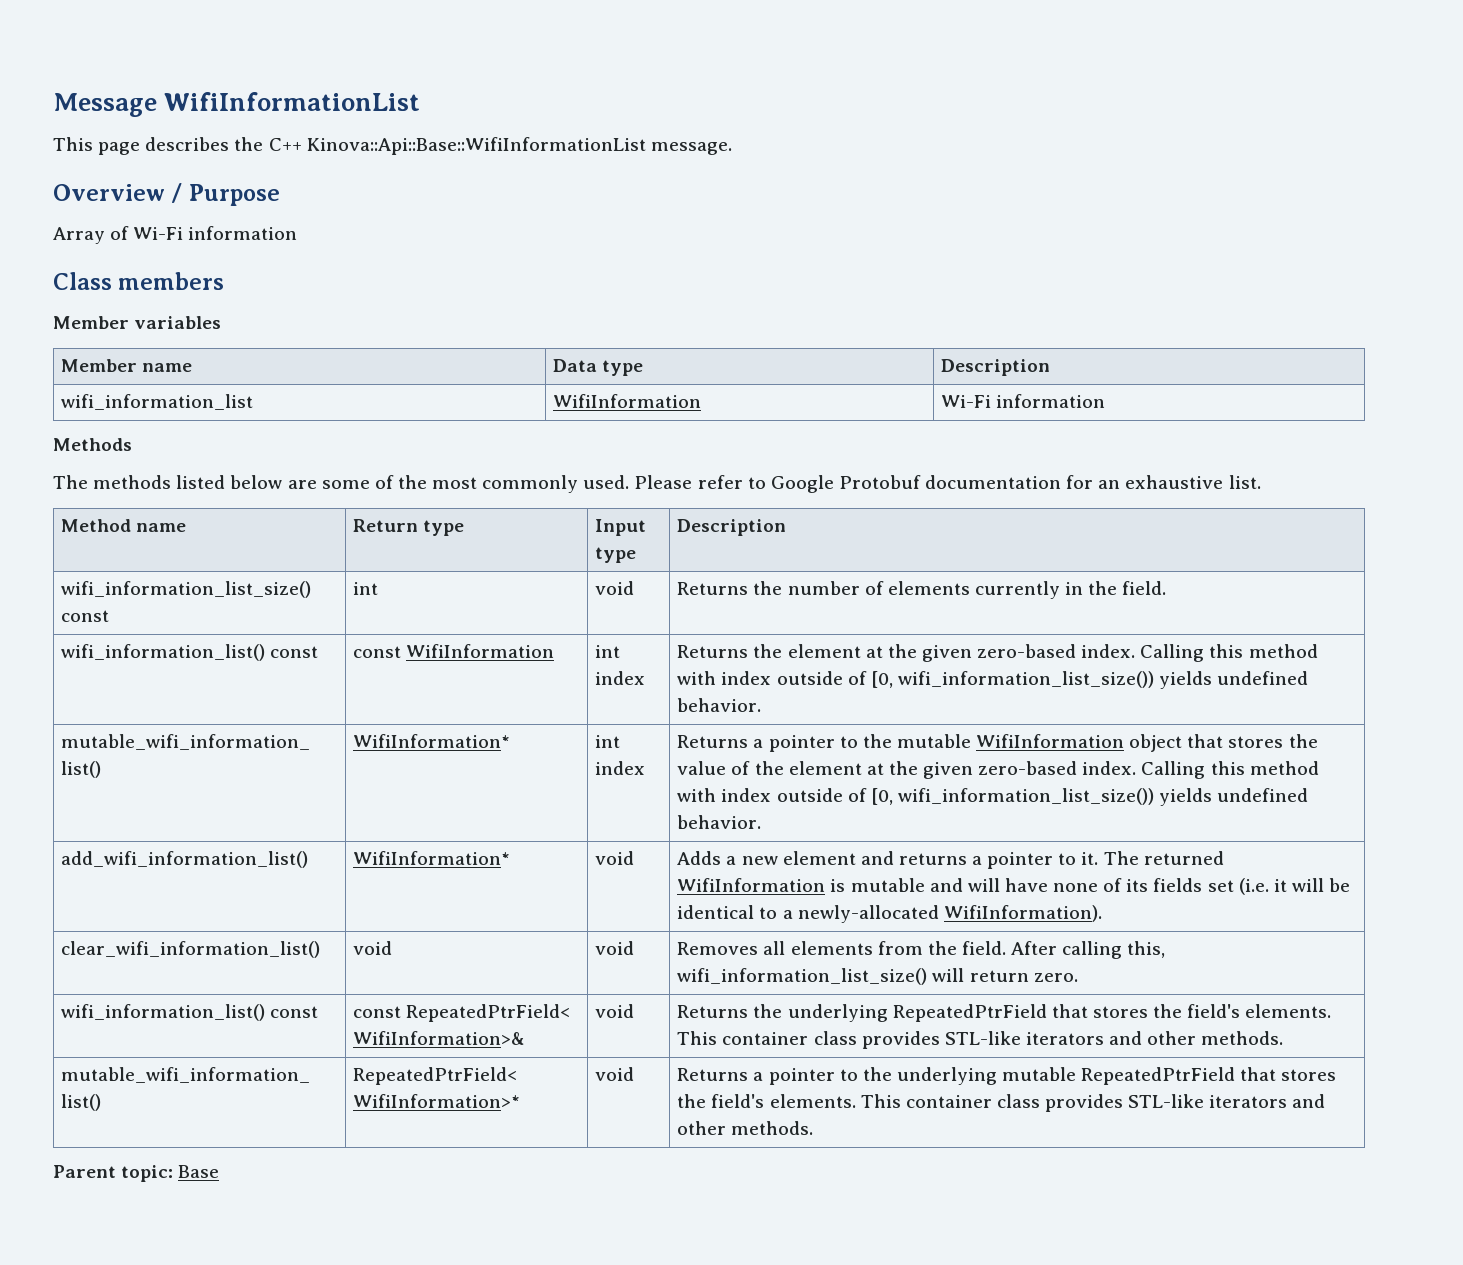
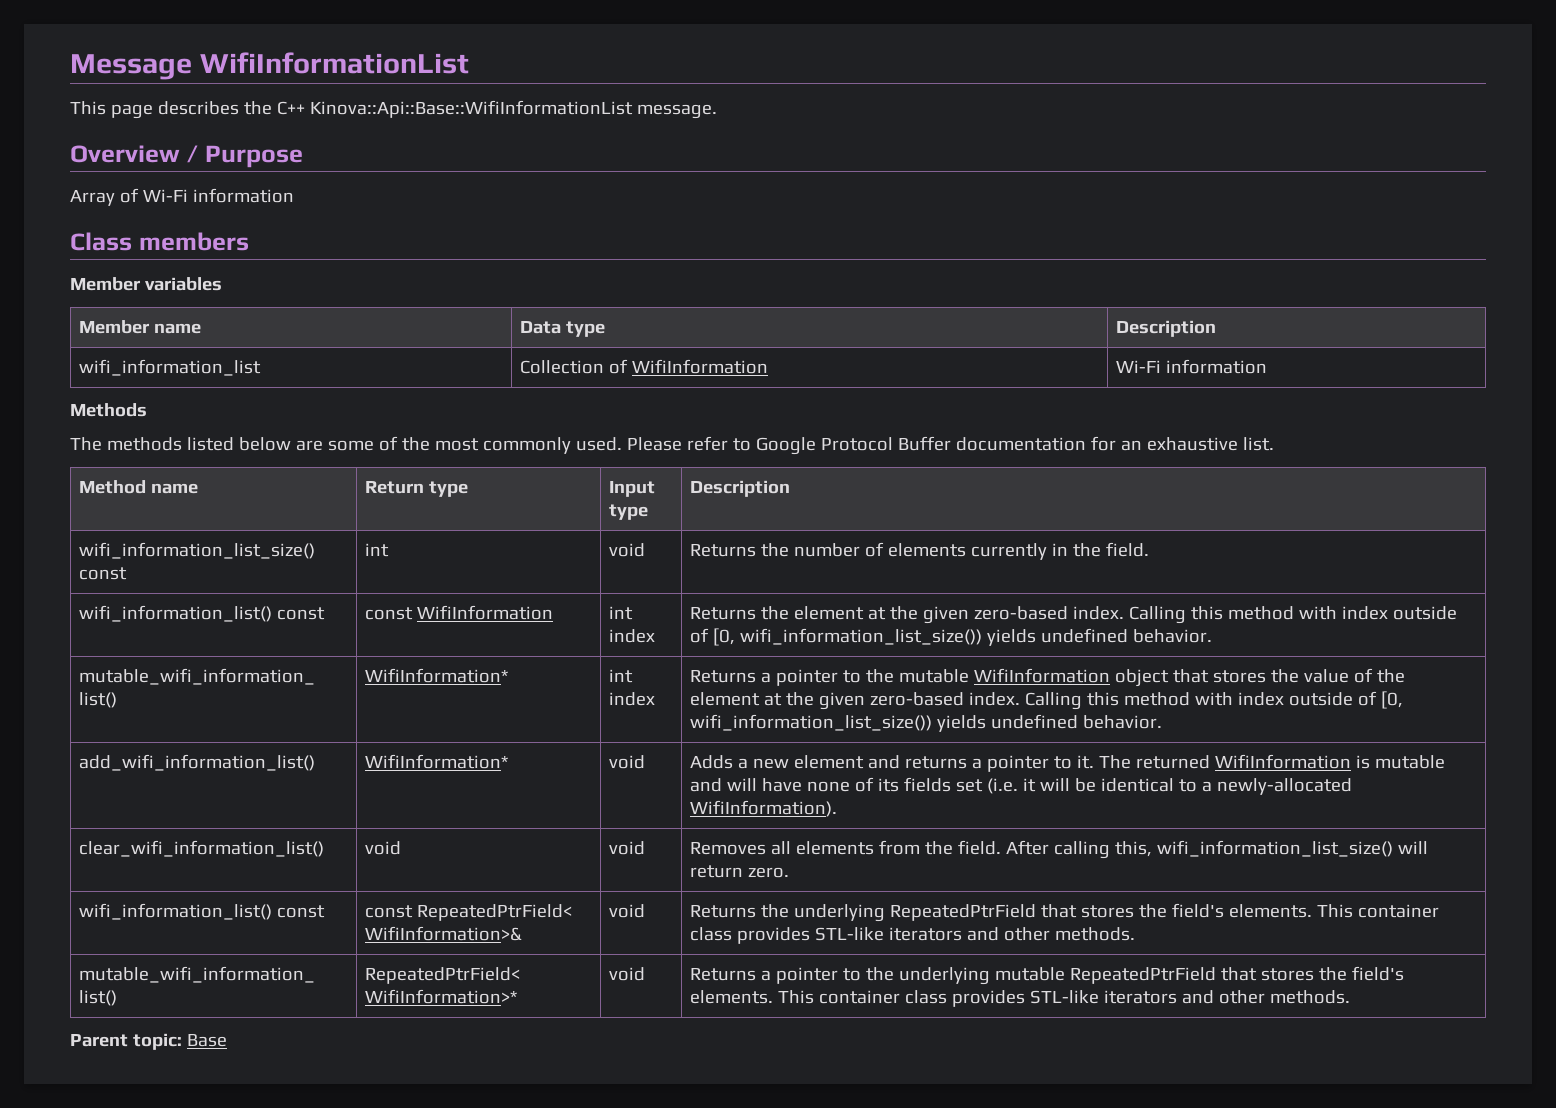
- wifi_information_list | WifiInformation | Wi-Fi information
+ wifi_information_list | Collection of WifiInformation | Wi-Fi information
- Please refer to Google Protobuf documentation for an exhaustive list.
+ Please refer to Google Protocol Buffer documentation for an exhaustive list.

